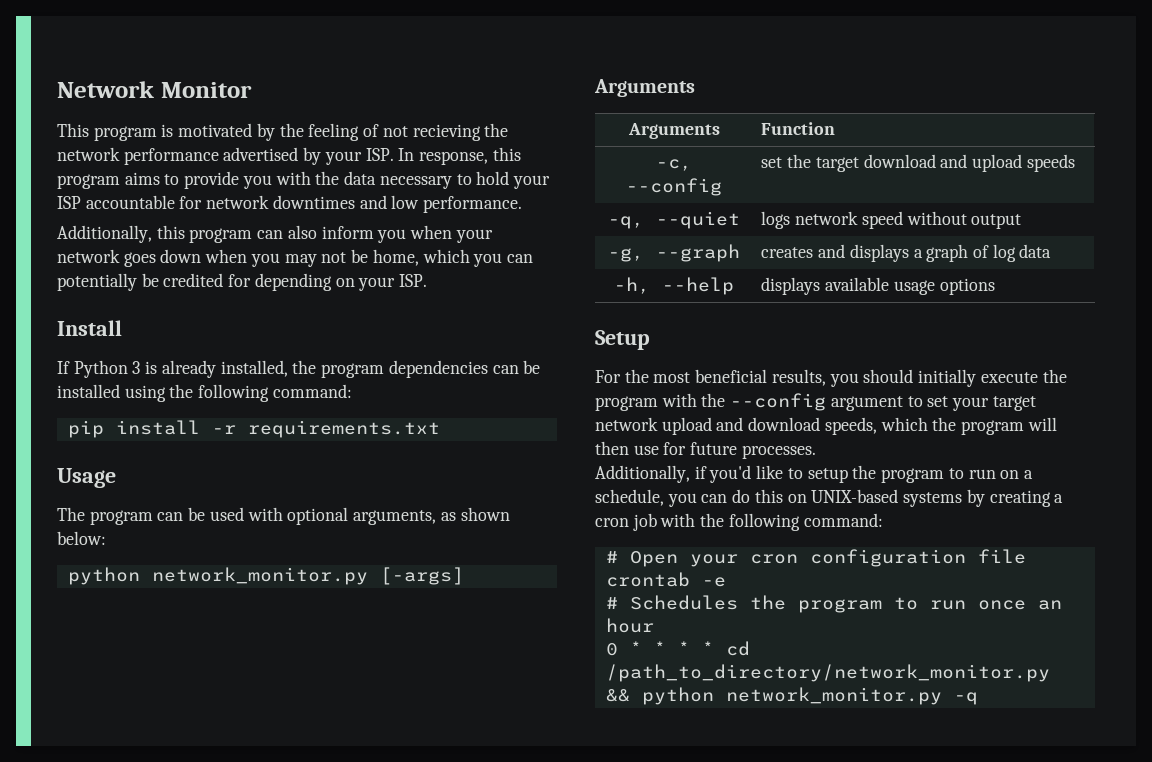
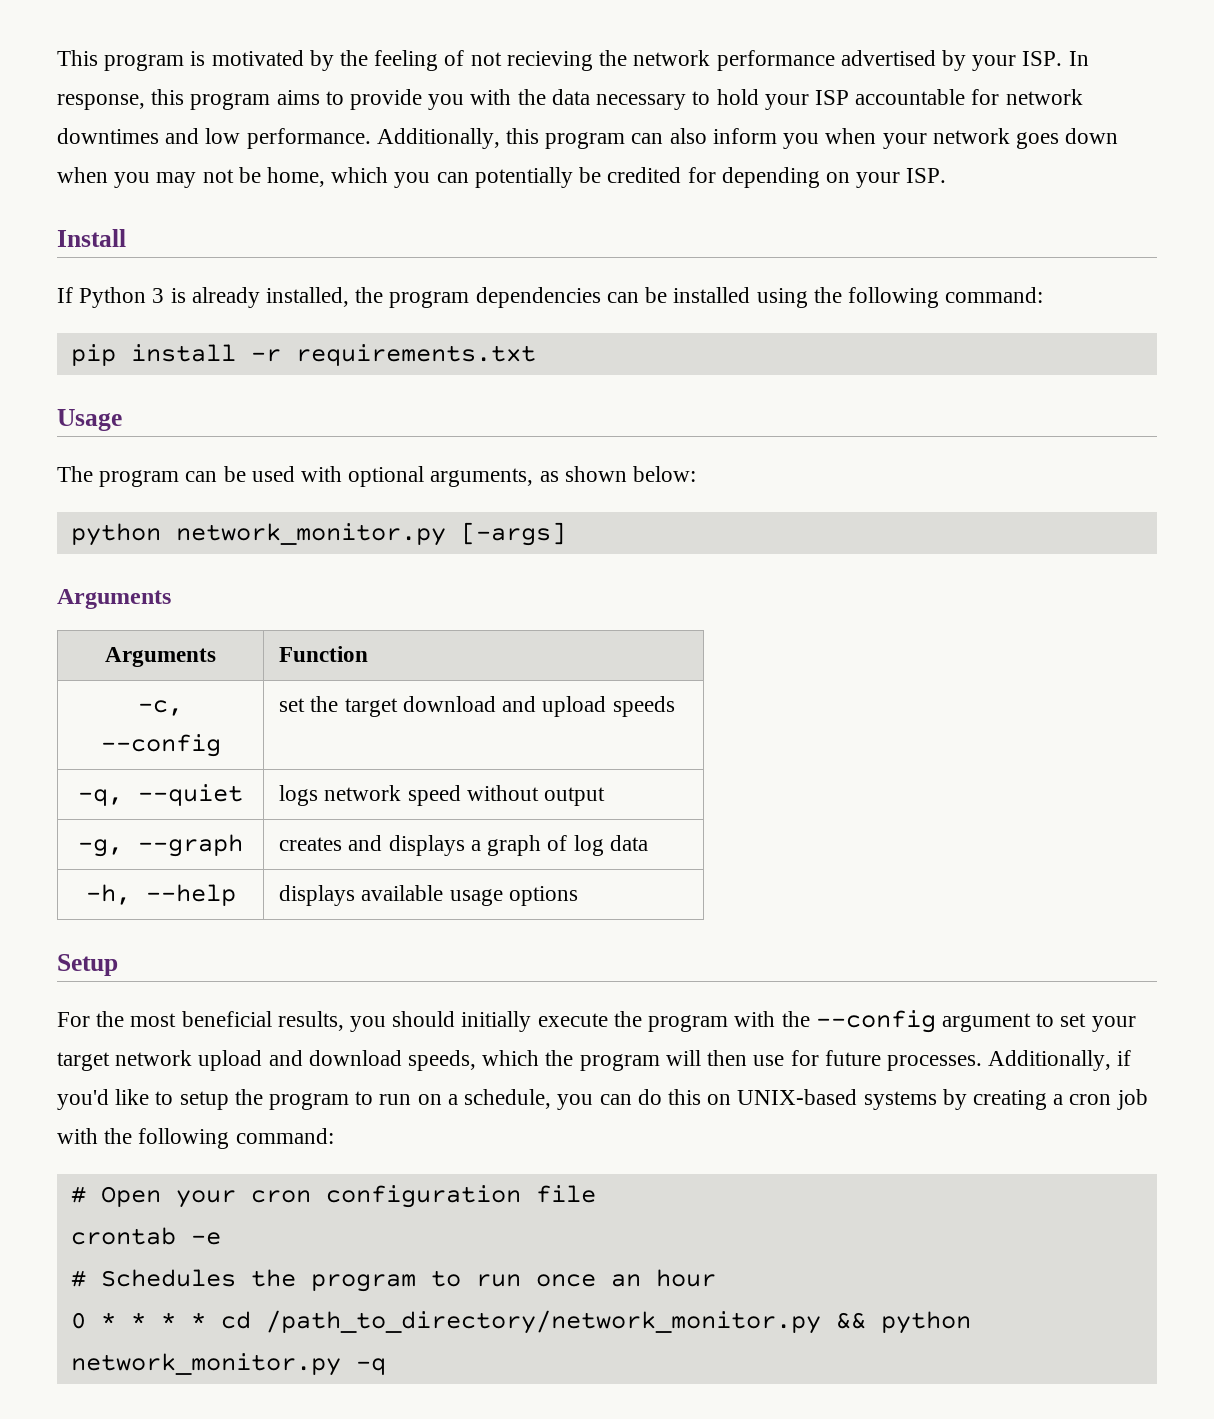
- Network Monitor
- This program is motivated by the feeling of not recieving the network performance advertised by your ISP. In response, this program aims to provide you with the data necessary to hold your ISP accountable for network downtimes and low performance.
- Additionally, this program can also inform you when your network goes down when you may not be home, which you can potentially be credited for depending on your ISP.
+ This program is motivated by the feeling of not recieving the network performance advertised by your ISP. In response, this program aims to provide you with the data necessary to hold your ISP accountable for network downtimes and low performance. Additionally, this program can also inform you when your network goes down when you may not be home, which you can potentially be credited for depending on your ISP.
- For the most beneficial results, you should initially execute the program with the --config argument to set your target network upload and download speeds, which the program will then use for future processes.
- Additionally, if you'd like to setup the program to run on a schedule, you can do this on UNIX-based systems by creating a cron job with the following command:
+ For the most beneficial results, you should initially execute the program with the --config argument to set your target network upload and download speeds, which the program will then use for future processes. Additionally, if you'd like to setup the program to run on a schedule, you can do this on UNIX-based systems by creating a cron job with the following command:

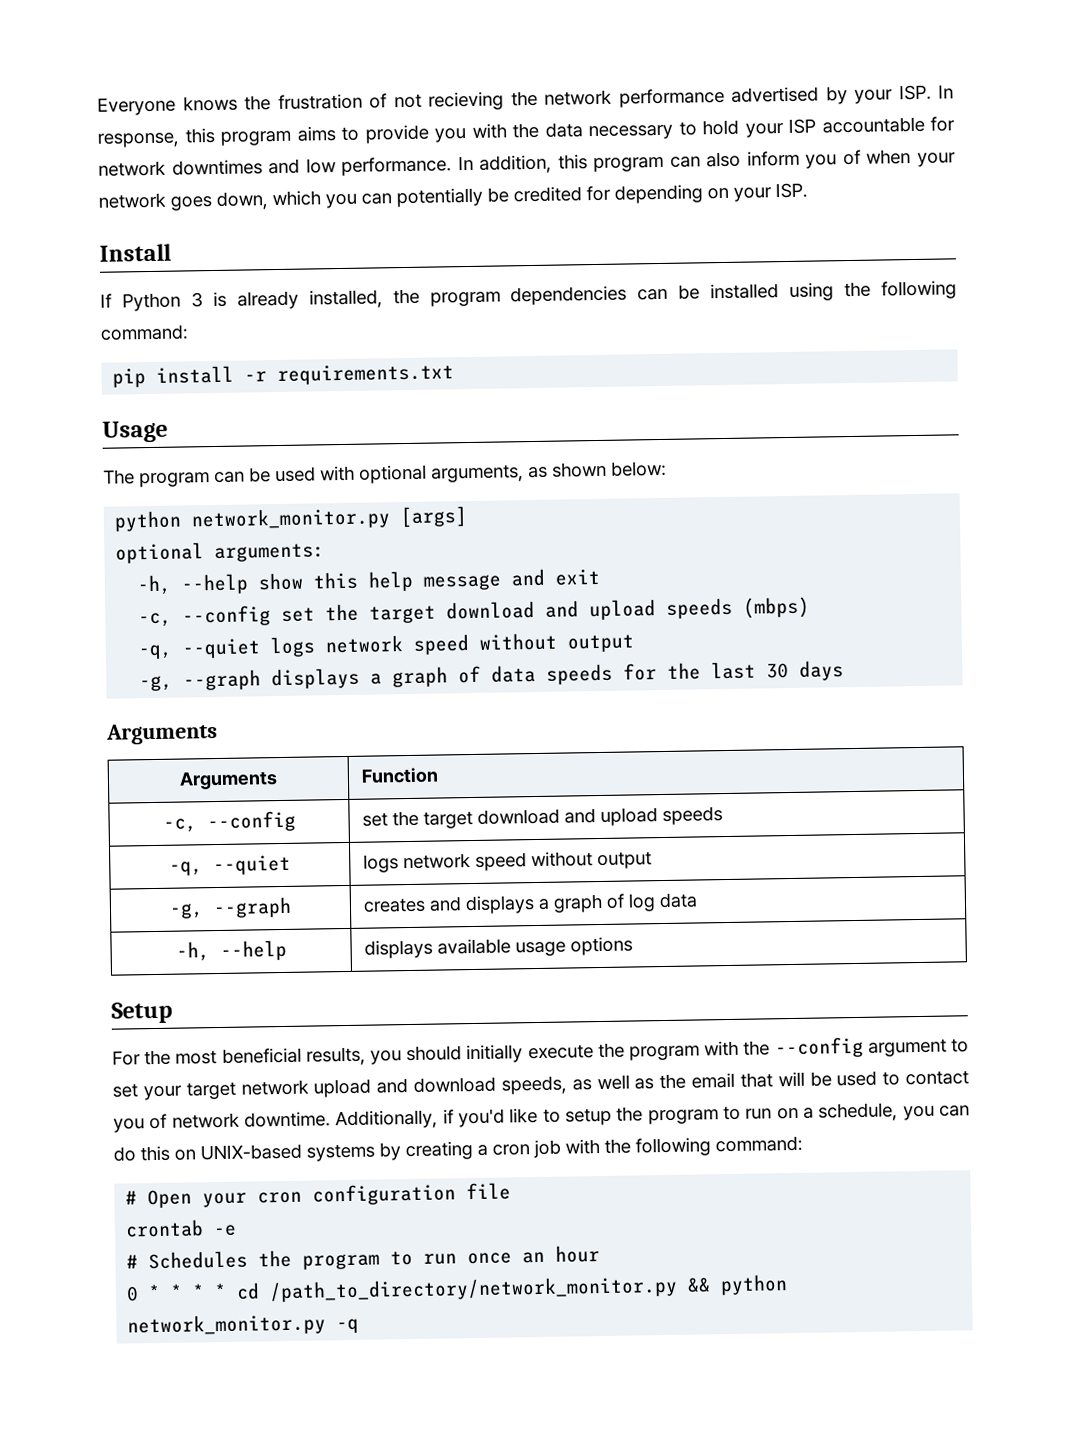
- This program is motivated by the feeling of not recieving the network performance advertised by your ISP. In response, this program aims to provide you with the data necessary to hold your ISP accountable for network downtimes and low performance.
+ Everyone knows the frustration of not recieving the network performance advertised by your ISP. In response, this program aims to provide you with the data necessary to hold your ISP accountable for network downtimes and low performance.
- Additionally, this program can also inform you when your network goes down when you may not be home, which you can potentially be credited for depending on your ISP.
+ In addition, this program can also inform you of when your network goes down, which you can potentially be credited for depending on your ISP.
- python network_monitor.py [-args]
+ python network_monitor.py [args]
+ optional arguments:
+ -h, --help show this help message and exit
+ -c, --config set the target download and upload speeds (mbps)
+ -q, --quiet logs network speed without output
+ -g, --graph displays a graph of data speeds for the last 30 days
- For the most beneficial results, you should initially execute the program with the --config argument to set your target network upload and download speeds, which the program will then use for future processes.
+ For the most beneficial results, you should initially execute the program with the --config argument to set your target network upload and download speeds, as well as the email that will be used to contact you of network downtime.

